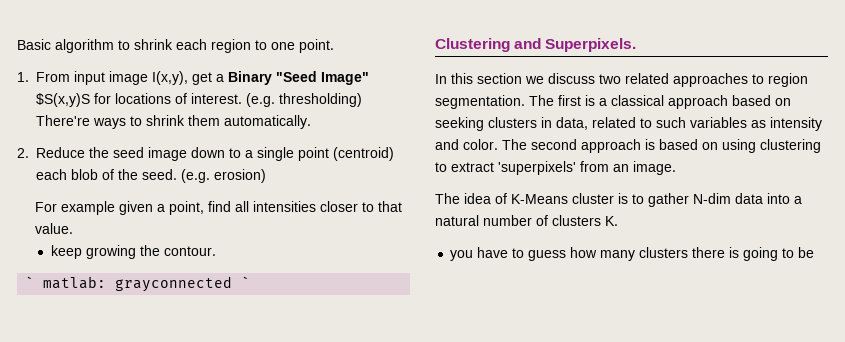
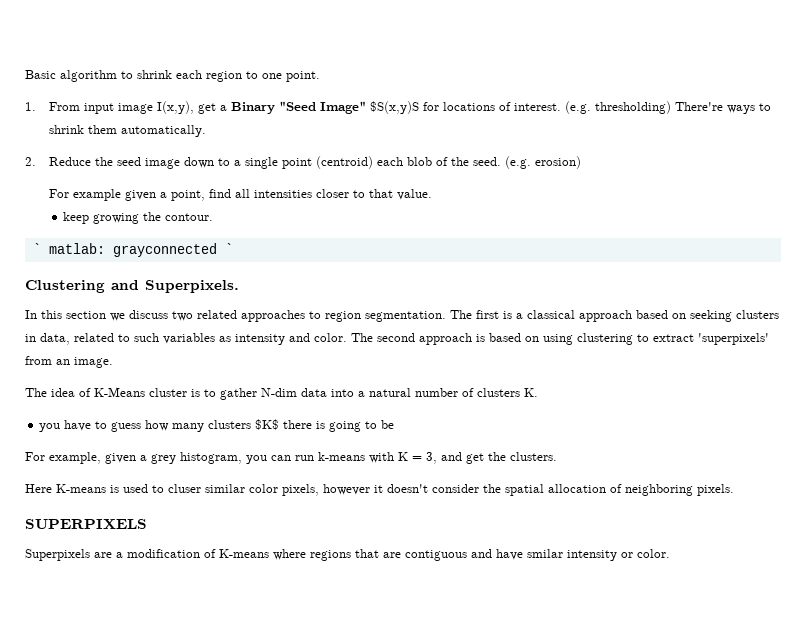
- you have to guess how many clusters there is going to be
+ you have to guess how many clusters $K$ there is going to be
+ For example, given a grey histogram, you can run k-means with K = 3, and get the clusters.
+ Here K-means is used to cluser similar color pixels, however it doesn't consider the spatial allocation of neighboring pixels.
+ SUPERPIXELS
+ Superpixels are a modification of K-means where regions that are contiguous and have smilar intensity or color.

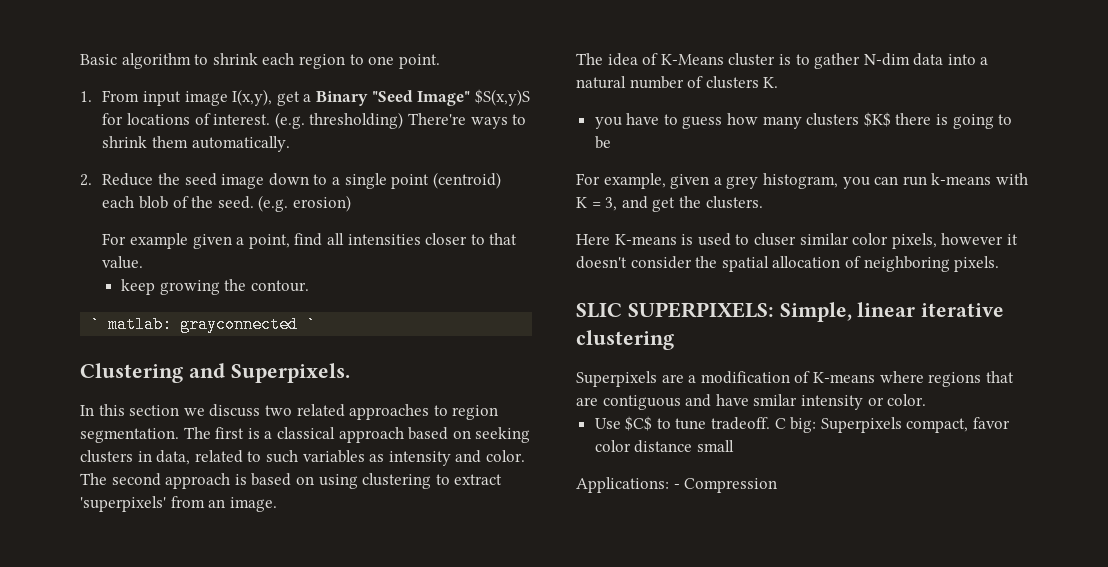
- SUPERPIXELS
+ SLIC SUPERPIXELS: Simple, linear iterative clustering
+ Use $C$ to tune tradeoff. C big: Superpixels compact, favor color distance small
+ Applications: - Compression

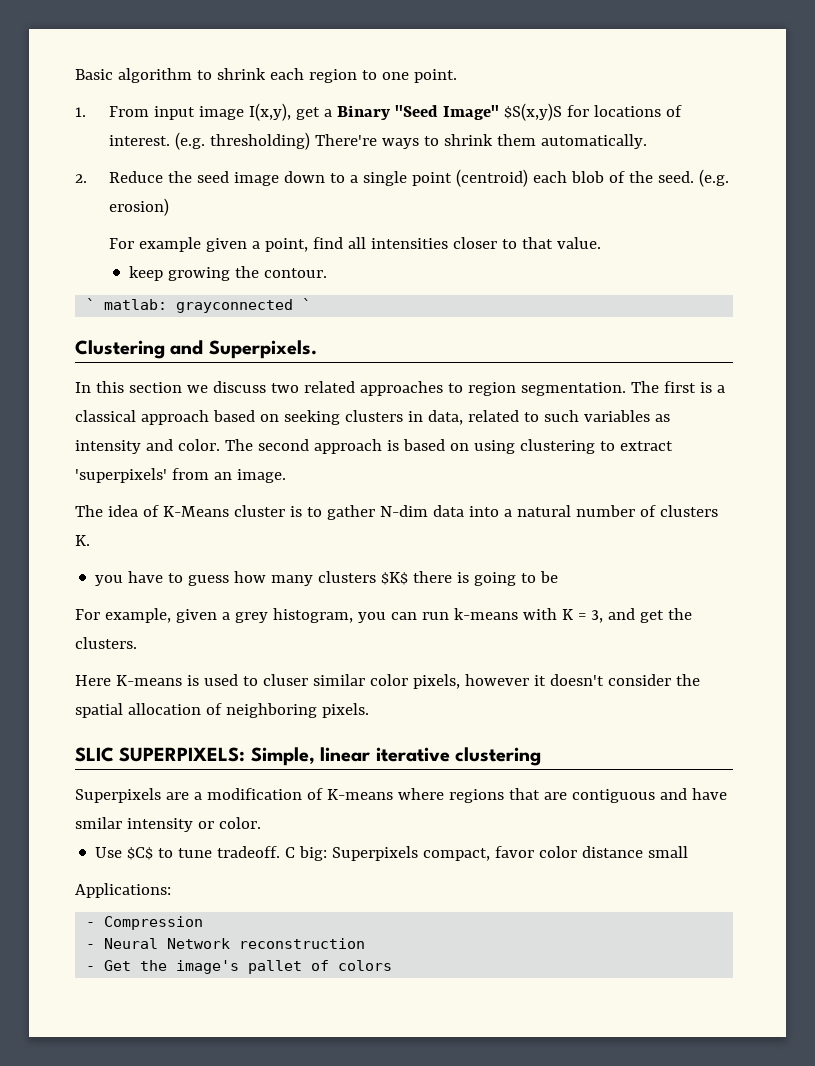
- Applications: - Compression
+ Applications:
+ - Compression
+ - Neural Network reconstruction
+ - Get the image's pallet of colors

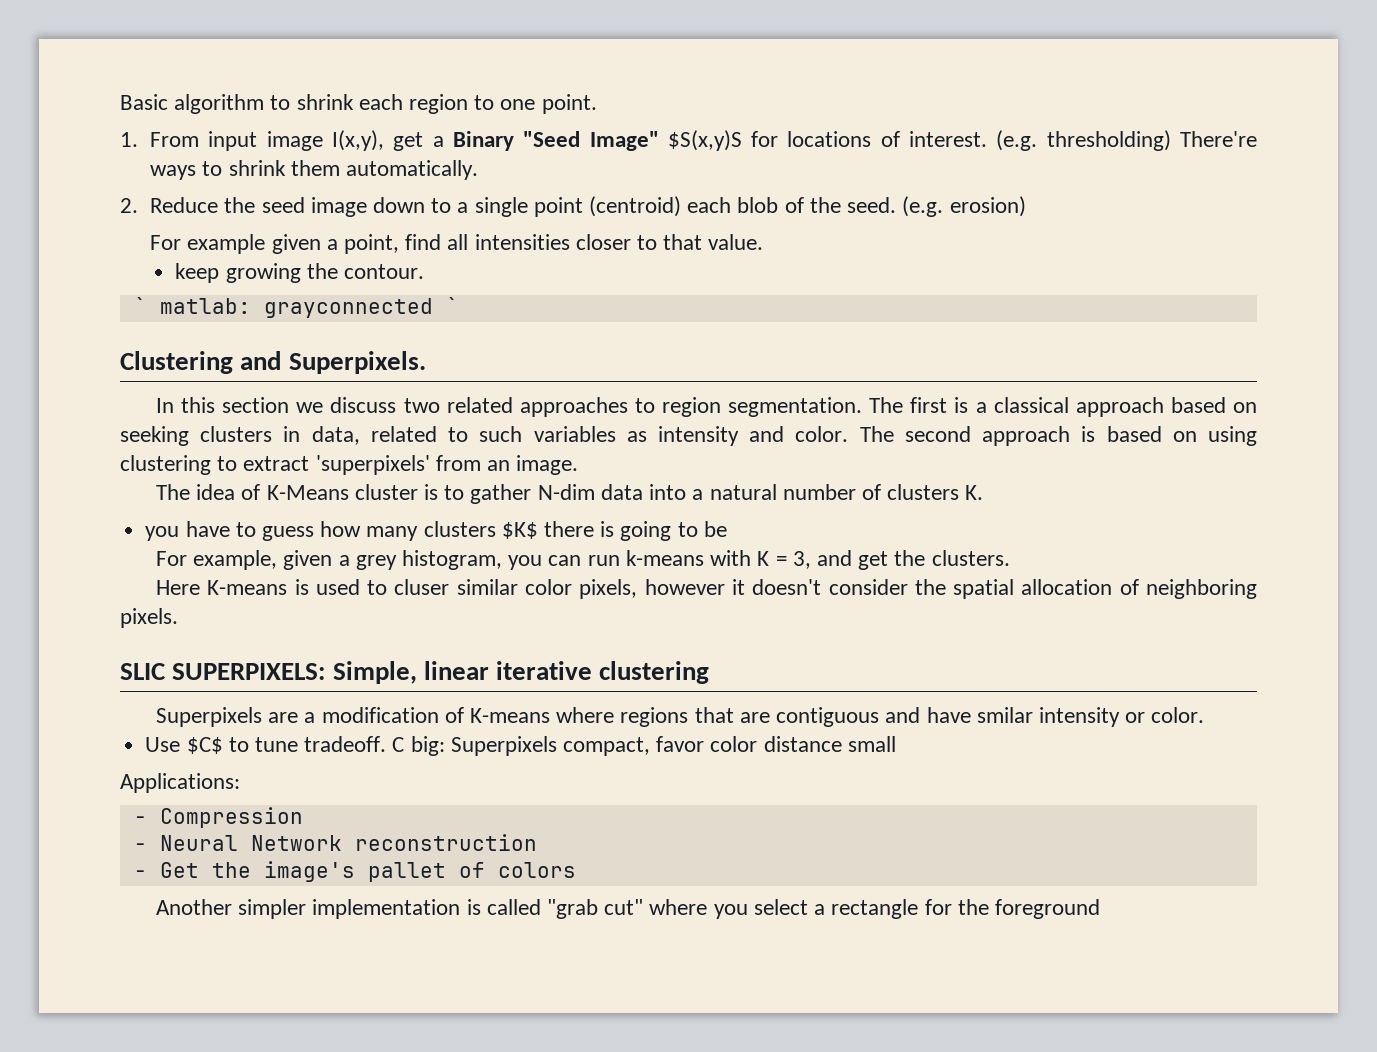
+ Another simpler implementation is called "grab cut" where you select a rectangle for the foreground

